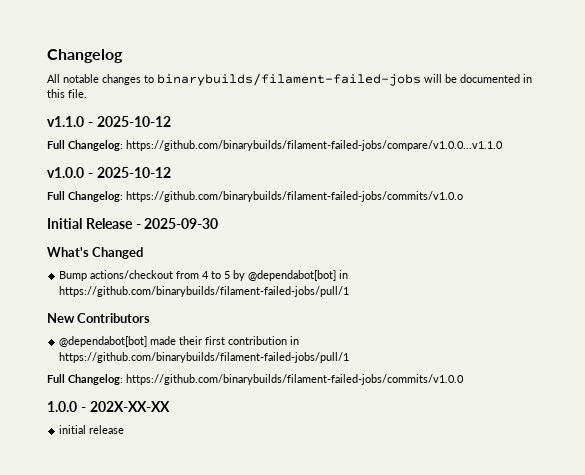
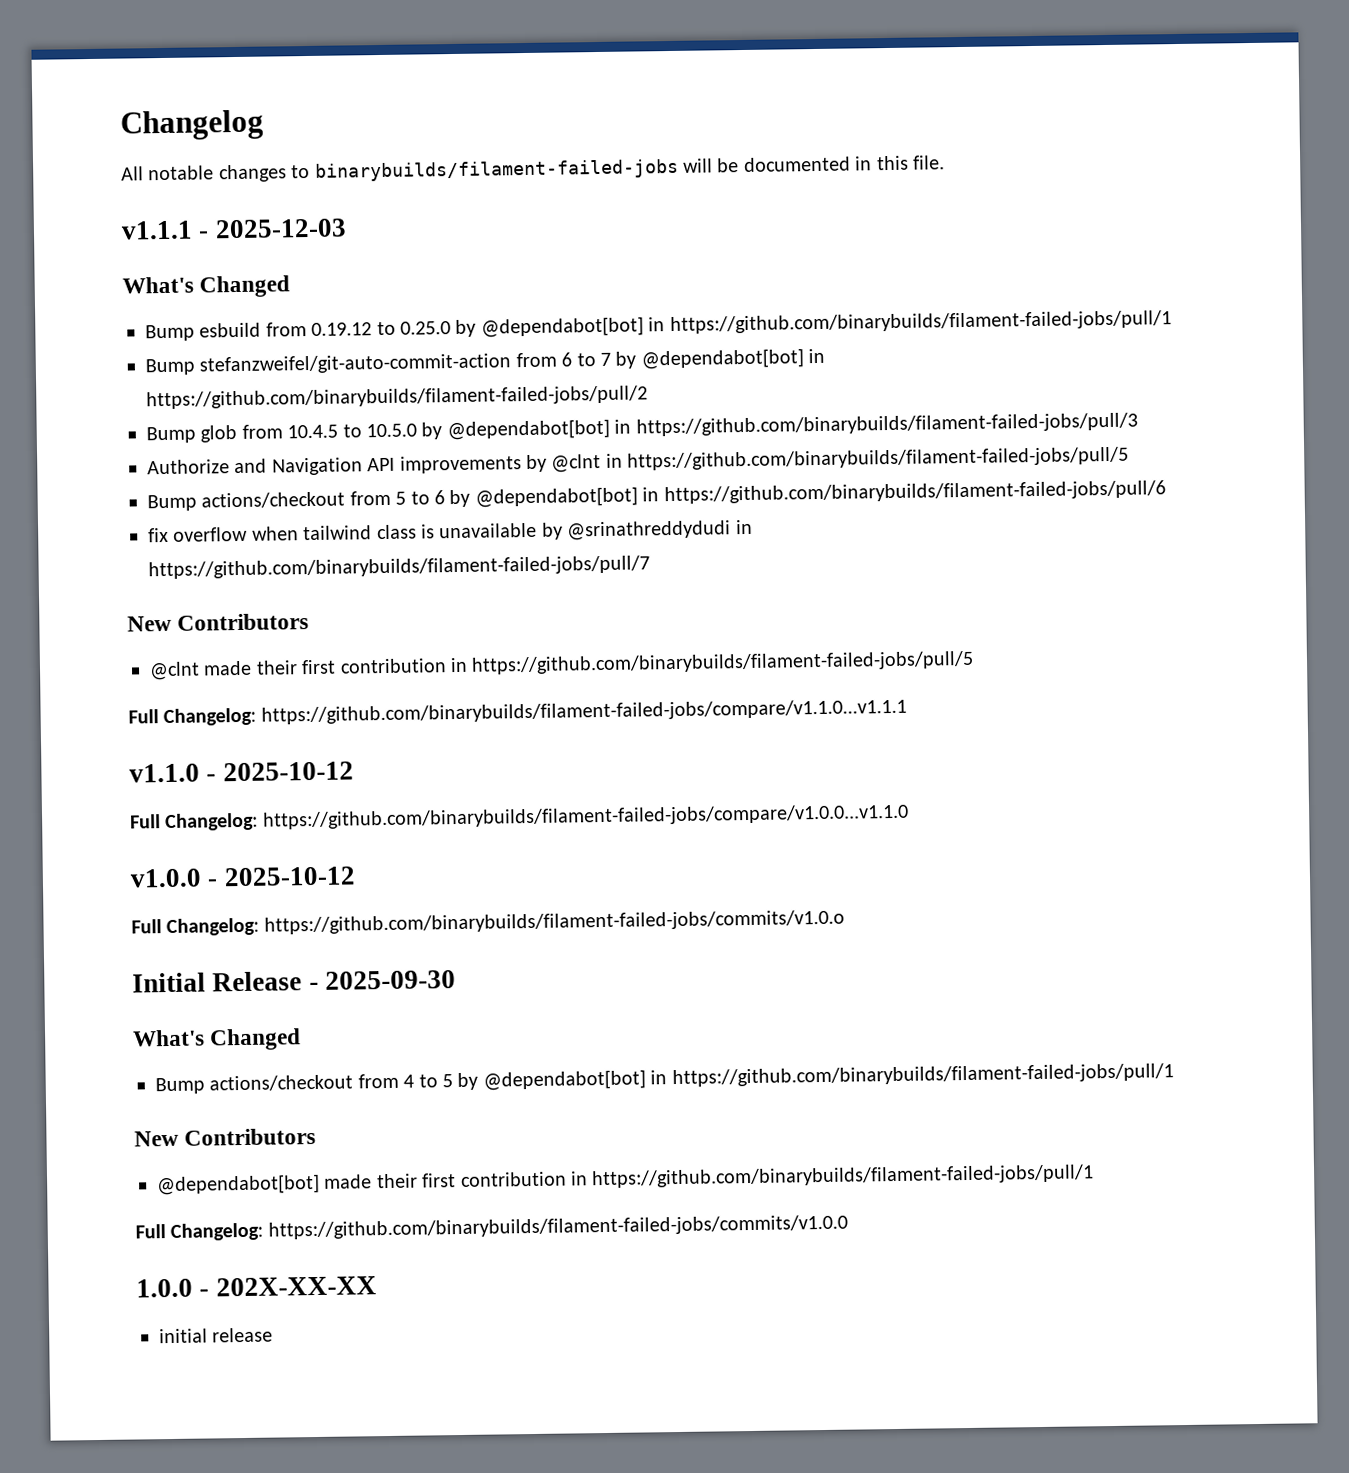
+ v1.1.1 - 2025-12-03
+ What's Changed
+ Bump esbuild from 0.19.12 to 0.25.0 by @dependabot[bot] in https://github.com/binarybuilds/filament-failed-jobs/pull/1
+ Bump stefanzweifel/git-auto-commit-action from 6 to 7 by @dependabot[bot] in https://github.com/binarybuilds/filament-failed-jobs/pull/2
+ Bump glob from 10.4.5 to 10.5.0 by @dependabot[bot] in https://github.com/binarybuilds/filament-failed-jobs/pull/3
+ Authorize and Navigation API improvements by @clnt in https://github.com/binarybuilds/filament-failed-jobs/pull/5
+ Bump actions/checkout from 5 to 6 by @dependabot[bot] in https://github.com/binarybuilds/filament-failed-jobs/pull/6
+ fix overflow when tailwind class is unavailable by @srinathreddydudi in https://github.com/binarybuilds/filament-failed-jobs/pull/7
+ New Contributors
+ @clnt made their first contribution in https://github.com/binarybuilds/filament-failed-jobs/pull/5
+ Full Changelog: https://github.com/binarybuilds/filament-failed-jobs/compare/v1.1.0...v1.1.1

